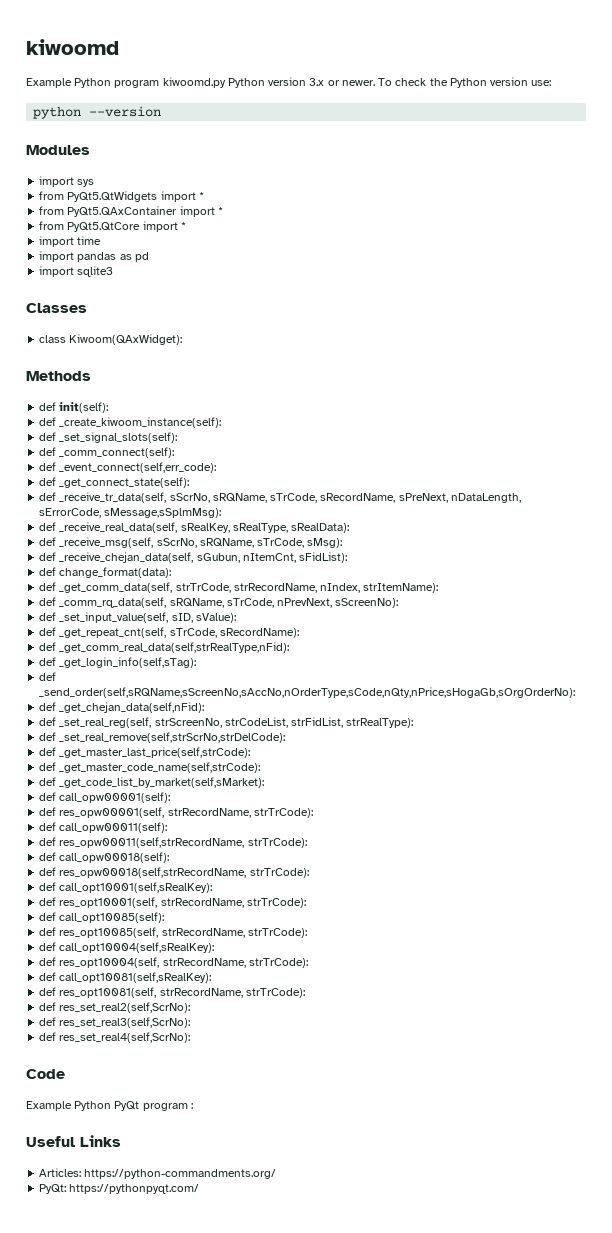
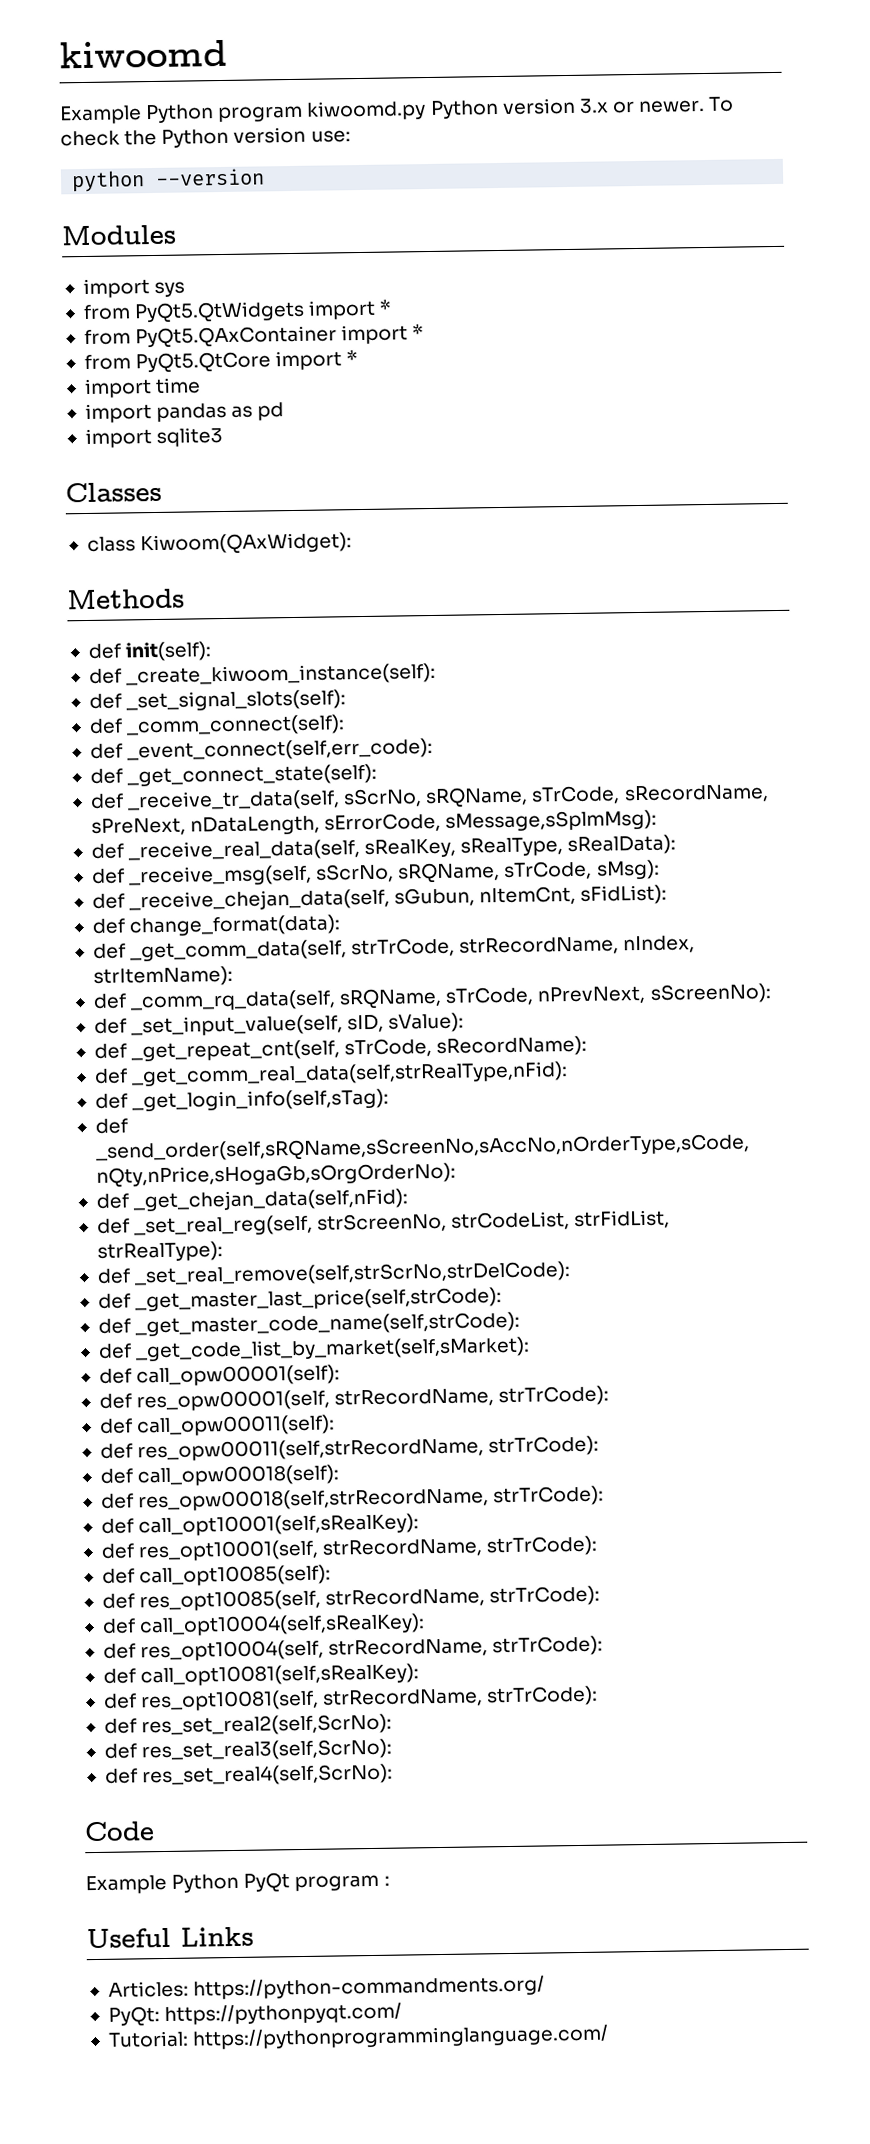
+ Tutorial: https://pythonprogramminglanguage.com/

